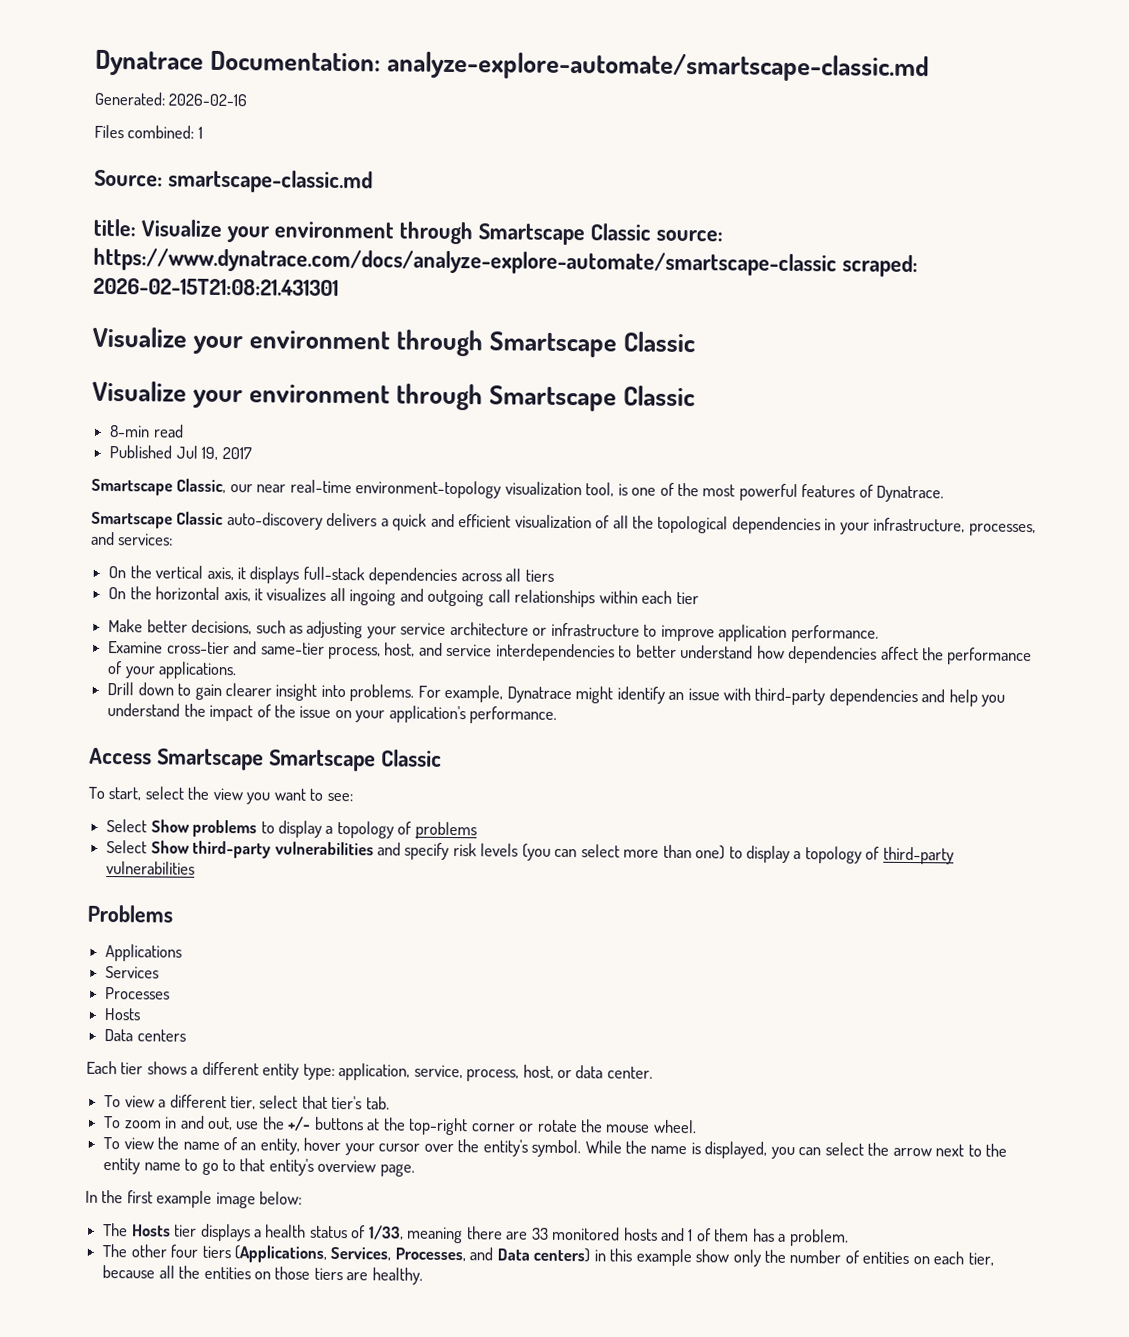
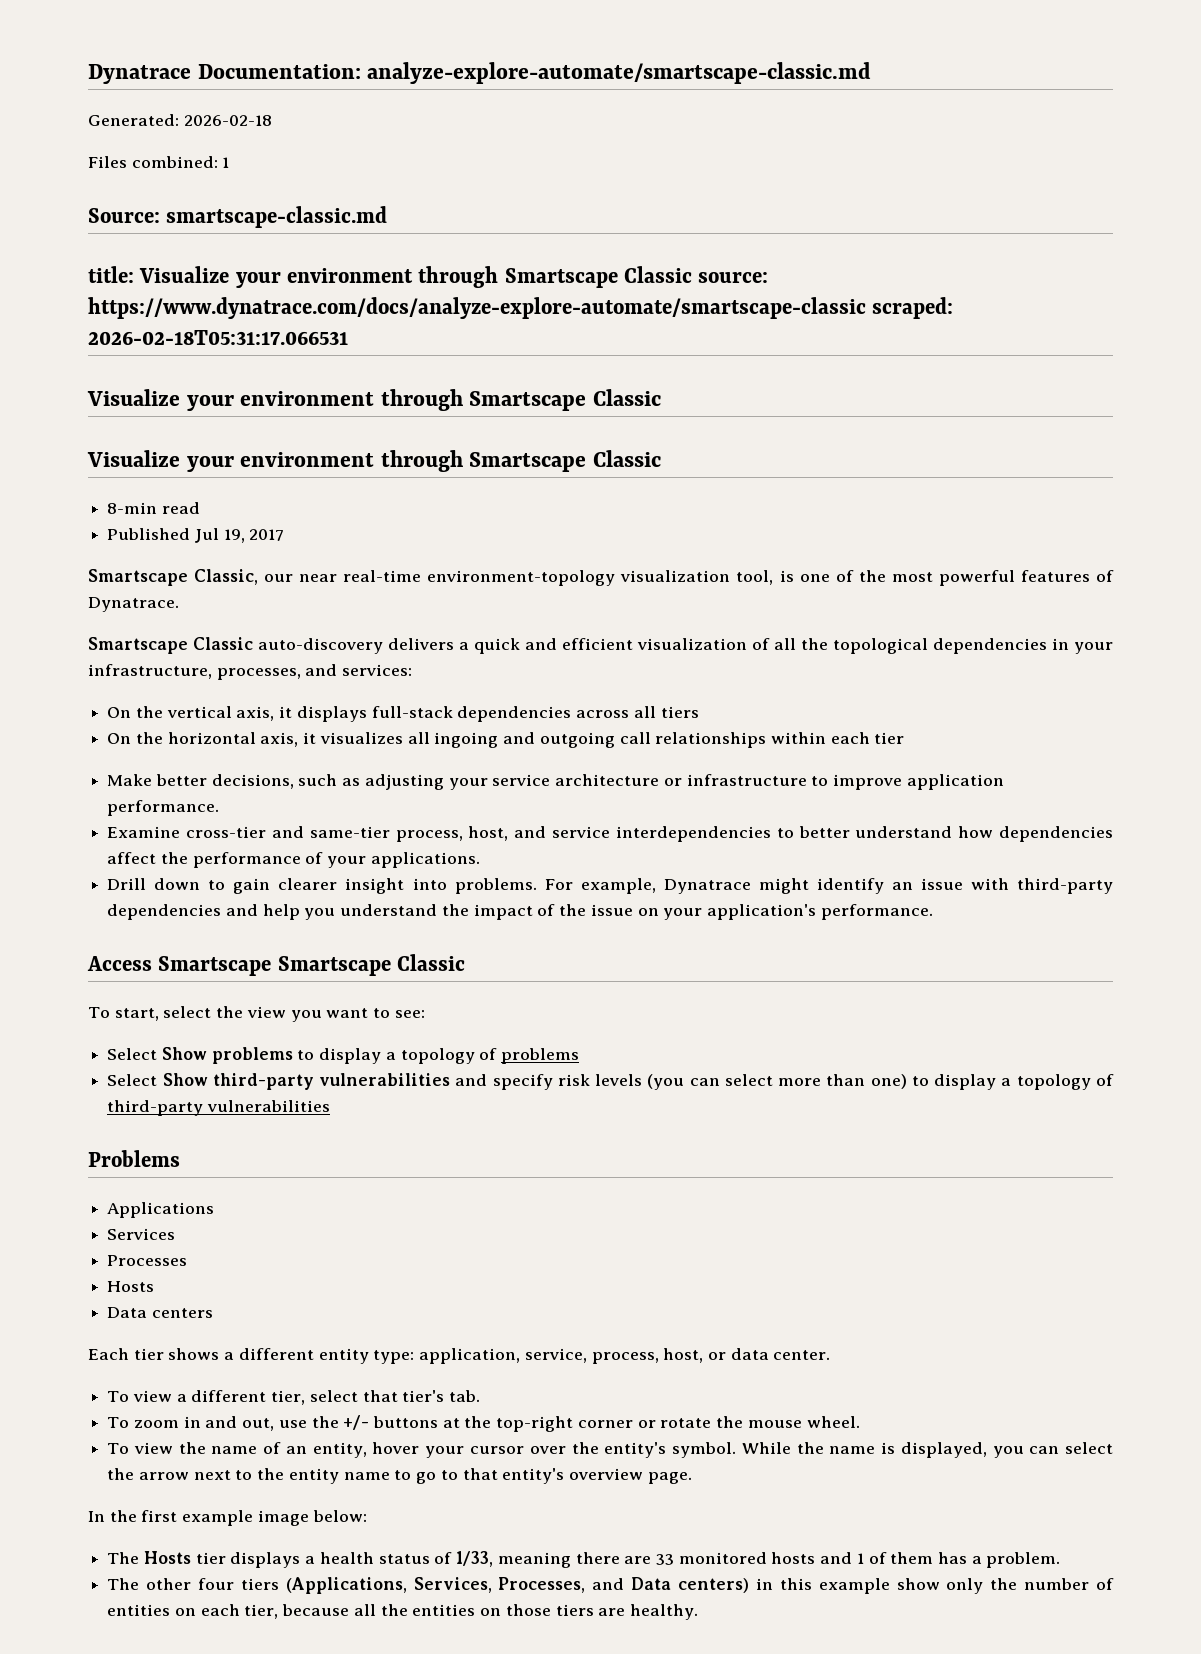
- Generated: 2026-02-16
+ Generated: 2026-02-18
- title: Visualize your environment through Smartscape Classic source: https://www.dynatrace.com/docs/analyze-explore-automate/smartscape-classic scraped: 2026-02-15T21:08:21.431301
+ title: Visualize your environment through Smartscape Classic source: https://www.dynatrace.com/docs/analyze-explore-automate/smartscape-classic scraped: 2026-02-18T05:31:17.066531

